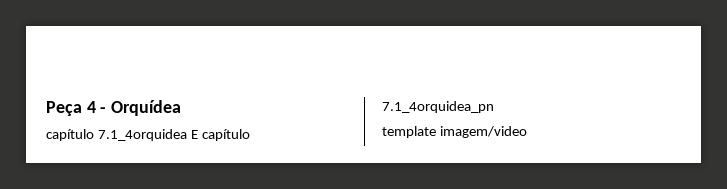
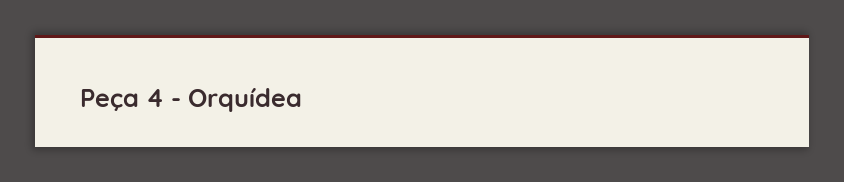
- capítulo 7.1_4orquidea E capítulo 7.1_4orquidea_pn
- template imagem/video

